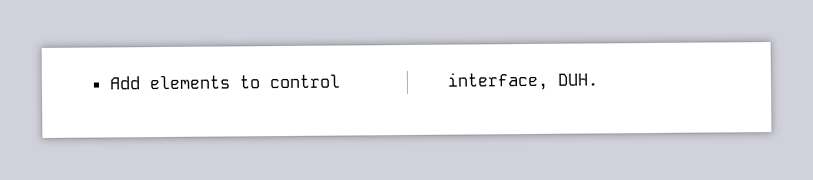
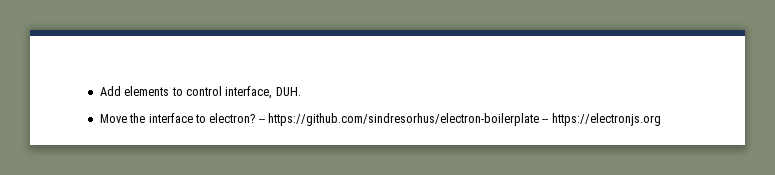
+ Move the interface to electron? -- https://github.com/sindresorhus/electron-boilerplate -- https://electronjs.org

